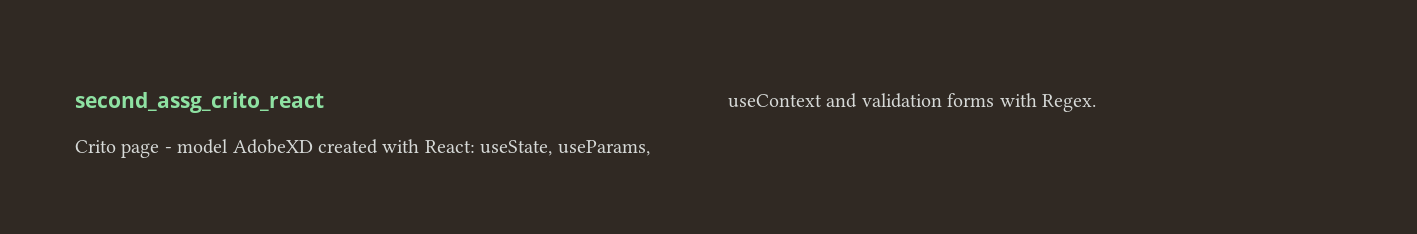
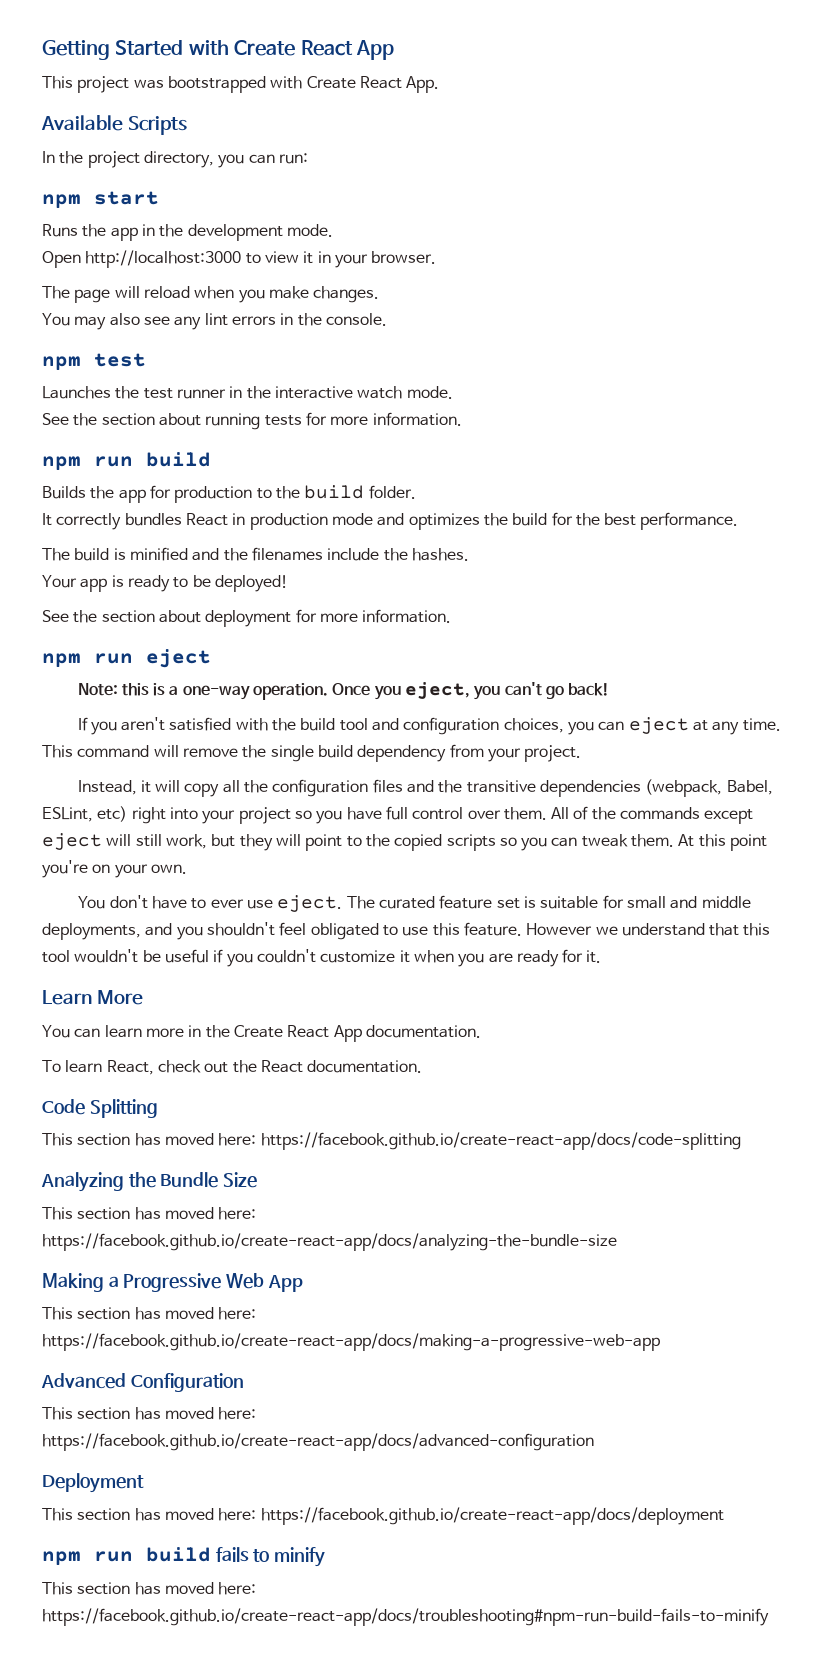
- second_assg_crito_react
- Crito page - model AdobeXD created with React: useState, useParams, useContext and validation forms with Regex.
+ Getting Started with Create React App
+ This project was bootstrapped with Create React App.
+ Available Scripts
+ In the project directory, you can run:
+ npm start
+ Runs the app in the development mode.
+ Open http://localhost:3000 to view it in your browser.
+ The page will reload when you make changes.
+ You may also see any lint errors in the console.
+ npm test
+ Launches the test runner in the interactive watch mode.
+ See the section about running tests for more information.
+ npm run build
+ Builds the app for production to the build folder.
+ It correctly bundles React in production mode and optimizes the build for the best performance.
+ The build is minified and the filenames include the hashes.
+ Your app is ready to be deployed!
+ See the section about deployment for more information.
+ npm run eject
+ Note: this is a one-way operation. Once you eject, you can't go back!
+ If you aren't satisfied with the build tool and configuration choices, you can eject at any time. This command will remove the single build dependency from your project.
+ Instead, it will copy all the configuration files and the transitive dependencies (webpack, Babel, ESLint, etc) right into your project so you have full control over them. All of the commands except eject will still work, but they will point to the copied scripts so you can tweak them. At this point you're on your own.
+ You don't have to ever use eject. The curated feature set is suitable for small and middle deployments, and you shouldn't feel obligated to use this feature. However we understand that this tool wouldn't be useful if you couldn't customize it when you are ready for it.
+ Learn More
+ You can learn more in the Create React App documentation.
+ To learn React, check out the React documentation.
+ Code Splitting
+ This section has moved here: https://facebook.github.io/create-react-app/docs/code-splitting
+ Analyzing the Bundle Size
+ This section has moved here: https://facebook.github.io/create-react-app/docs/analyzing-the-bundle-size
+ Making a Progressive Web App
+ This section has moved here: https://facebook.github.io/create-react-app/docs/making-a-progressive-web-app
+ Advanced Configuration
+ This section has moved here: https://facebook.github.io/create-react-app/docs/advanced-configuration
+ Deployment
+ This section has moved here: https://facebook.github.io/create-react-app/docs/deployment
+ npm run build fails to minify
+ This section has moved here: https://facebook.github.io/create-react-app/docs/troubleshooting#npm-run-build-fails-to-minify

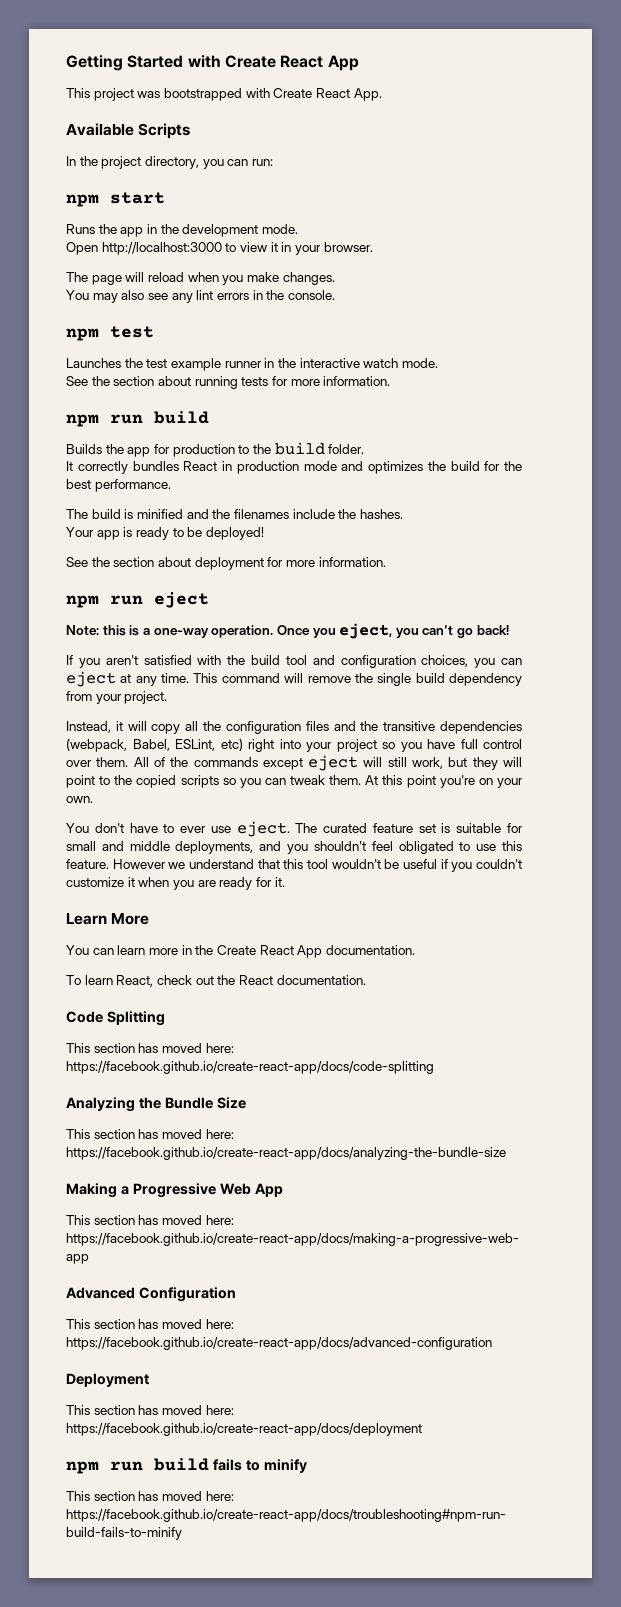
- Launches the test runner in the interactive watch mode.
+ Launches the test example runner in the interactive watch mode.

